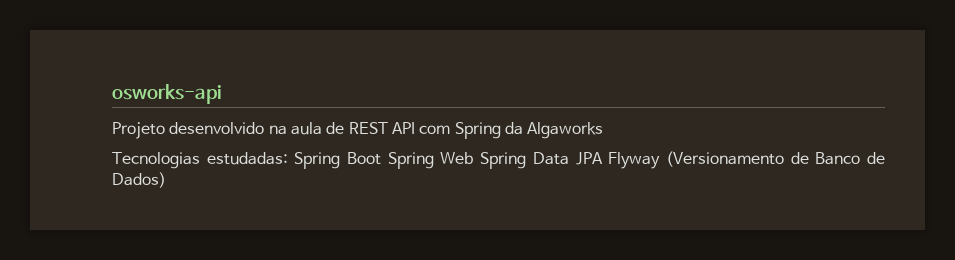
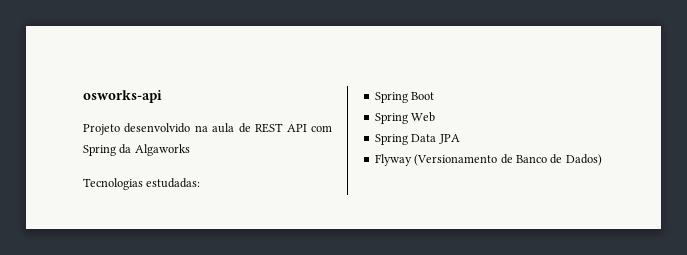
- Tecnologias estudadas: Spring Boot Spring Web Spring Data JPA Flyway (Versionamento de Banco de Dados)
+ Tecnologias estudadas:
+ Spring Boot
+ Spring Web
+ Spring Data JPA
+ Flyway (Versionamento de Banco de Dados)

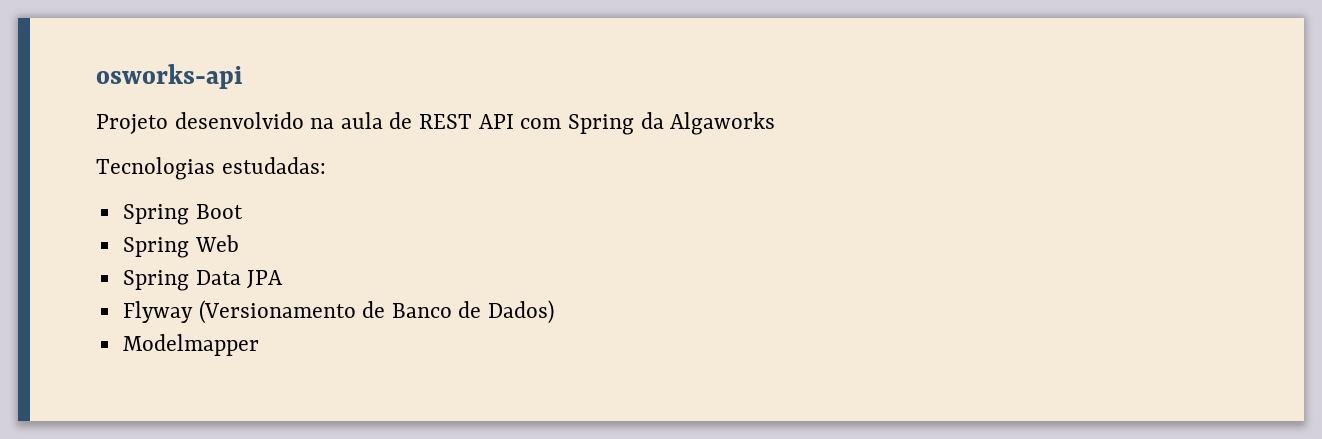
+ Modelmapper

